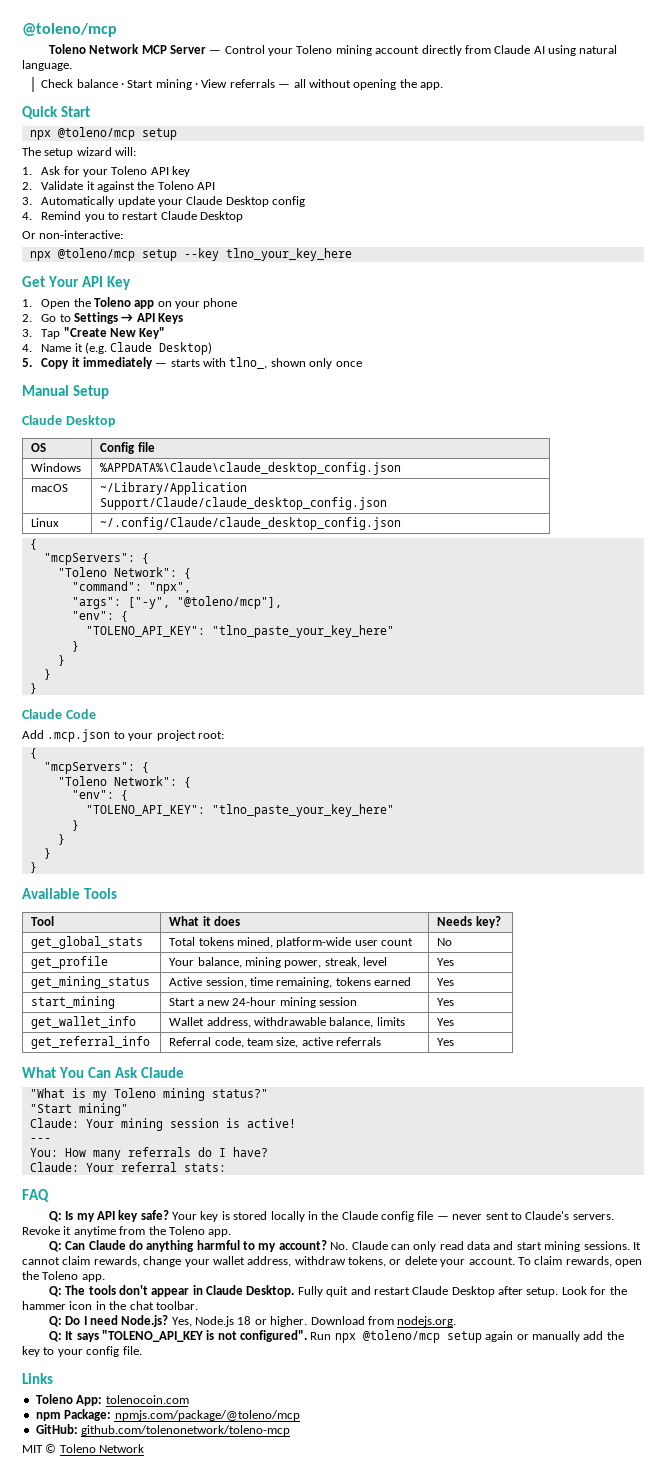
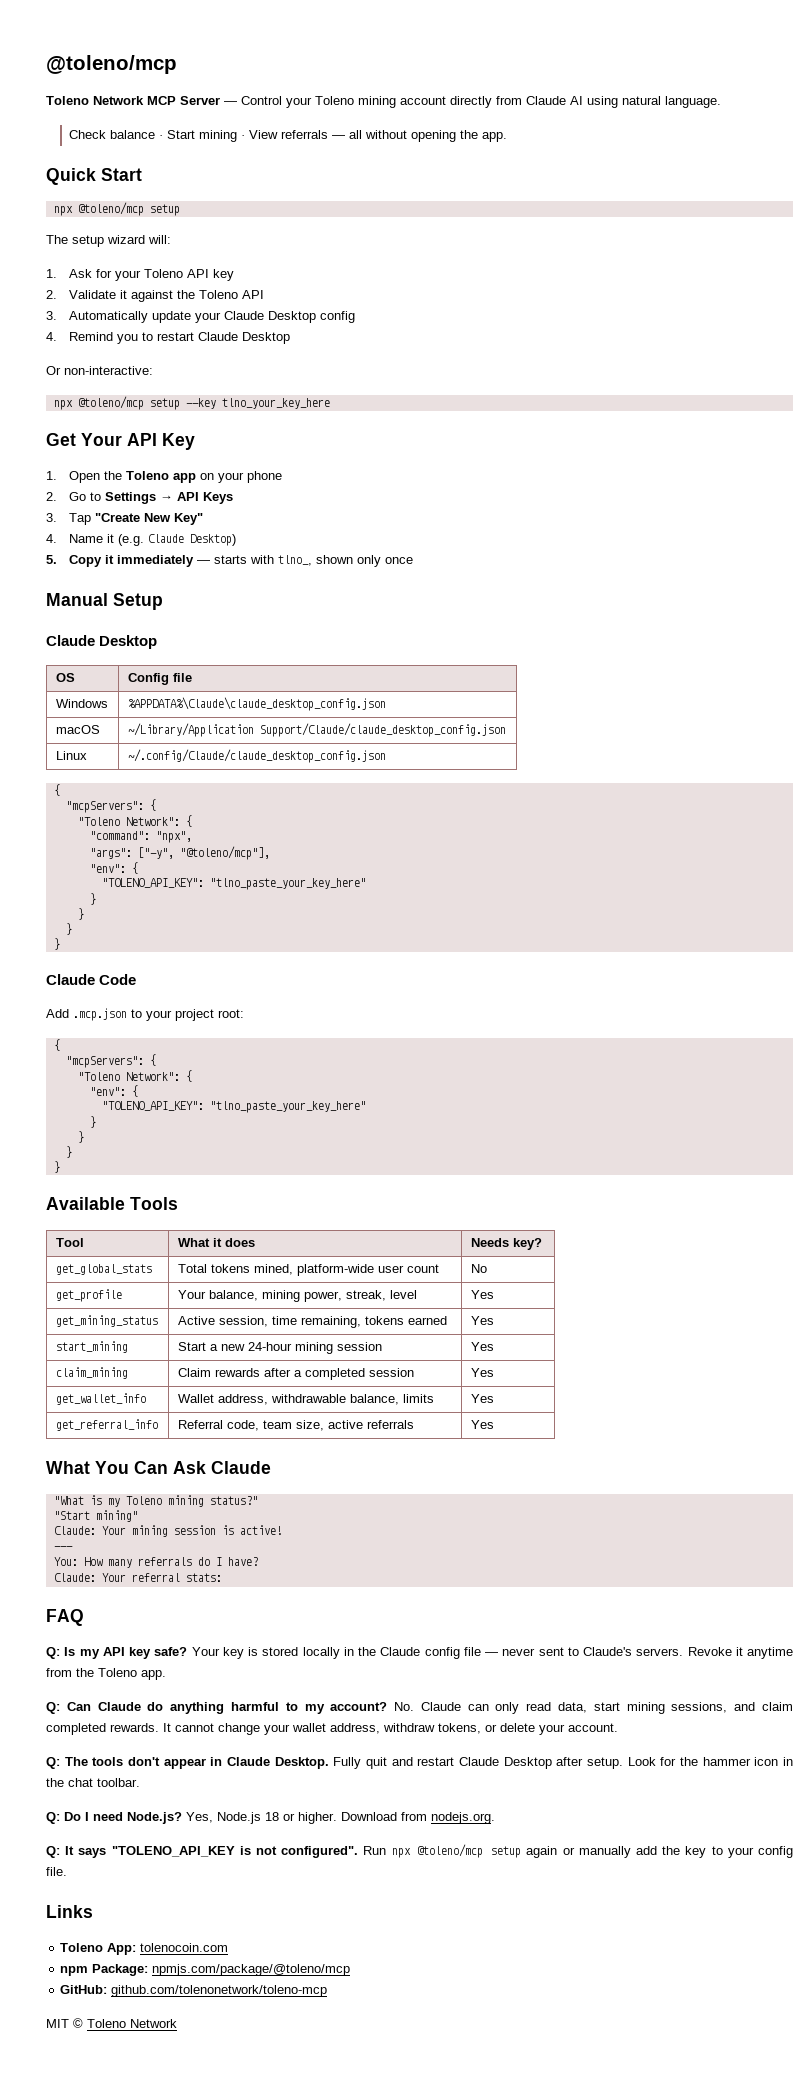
+ claim_mining | Claim rewards after a completed session | Yes
- No. Claude can only read data and start mining sessions. It cannot claim rewards, change your wallet address, withdraw tokens, or delete your account. To claim rewards, open the Toleno app.
+ No. Claude can only read data, start mining sessions, and claim completed rewards. It cannot change your wallet address, withdraw tokens, or delete your account.

